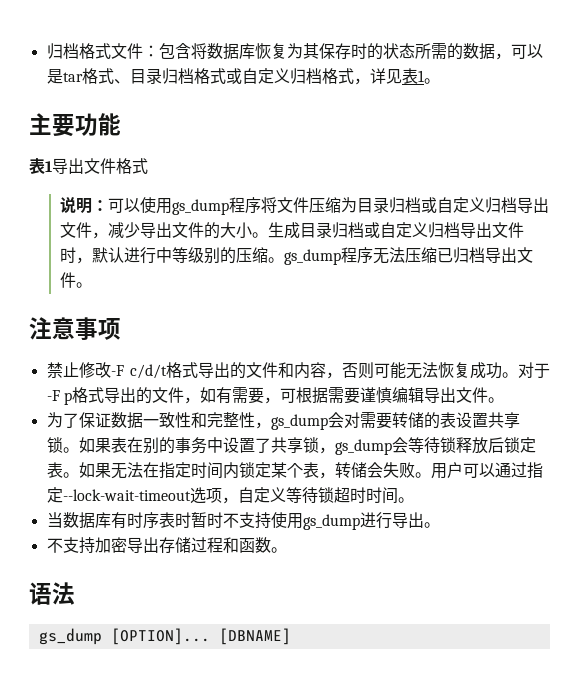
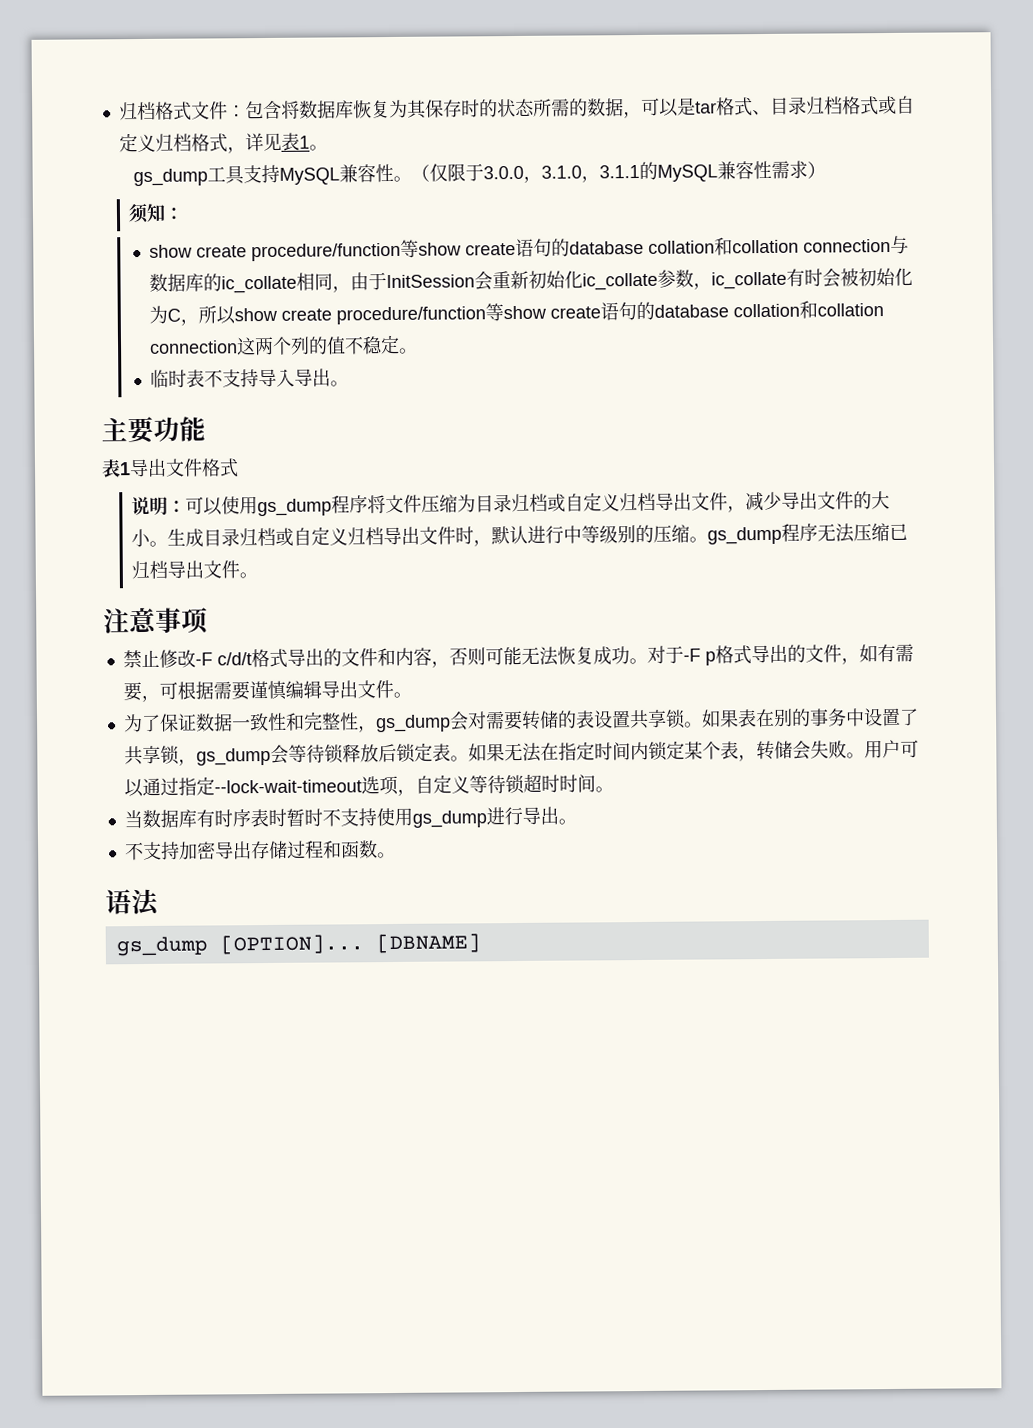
+ gs_dump工具支持MySQL兼容性。（仅限于3.0.0，3.1.0，3.1.1的MySQL兼容性需求）
+ 须知：
+ show create procedure/function等show create语句的database collation和collation connection与数据库的ic_collate相同，由于InitSession会重新初始化ic_collate参数，ic_collate有时会被初始化为C，所以show create procedure/function等show create语句的database collation和collation connection这两个列的值不稳定。
+ 临时表不支持导入导出。

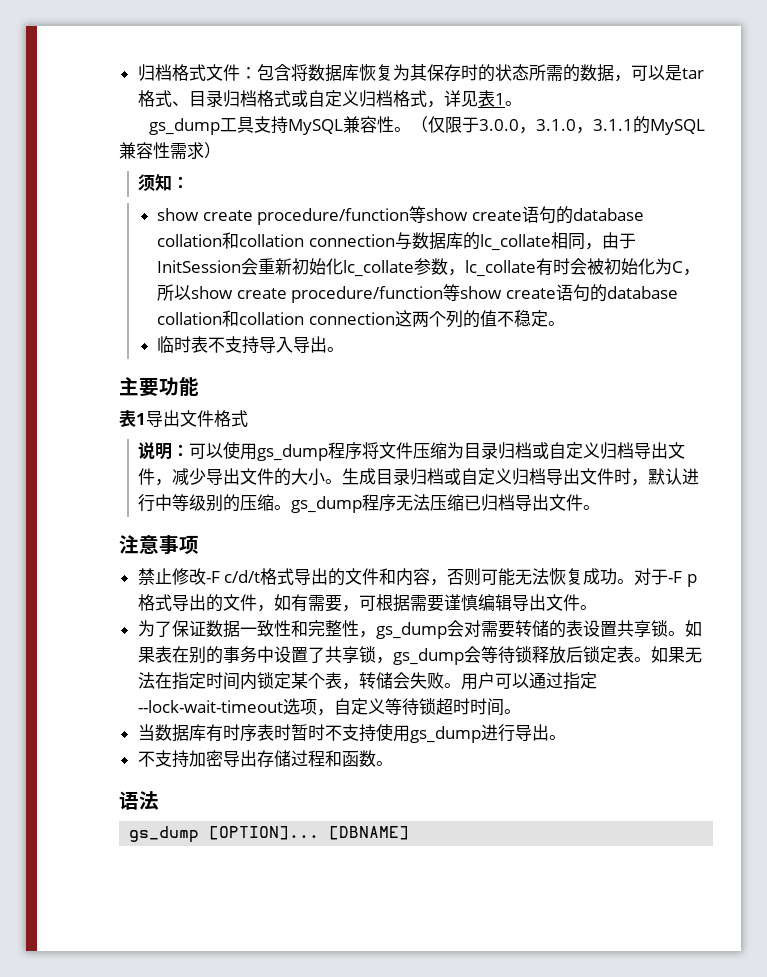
- show create procedure/function等show create语句的database collation和collation connection与数据库的ic_collate相同，由于InitSession会重新初始化ic_collate参数，ic_collate有时会被初始化为C，所以show create procedure/function等show create语句的database collation和collation connection这两个列的值不稳定。
+ show create procedure/function等show create语句的database collation和collation connection与数据库的lc_collate相同，由于InitSession会重新初始化lc_collate参数，lc_collate有时会被初始化为C，所以show create procedure/function等show create语句的database collation和collation connection这两个列的值不稳定。

